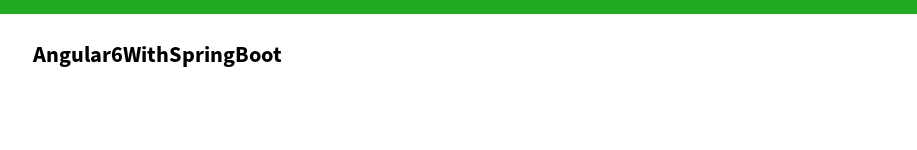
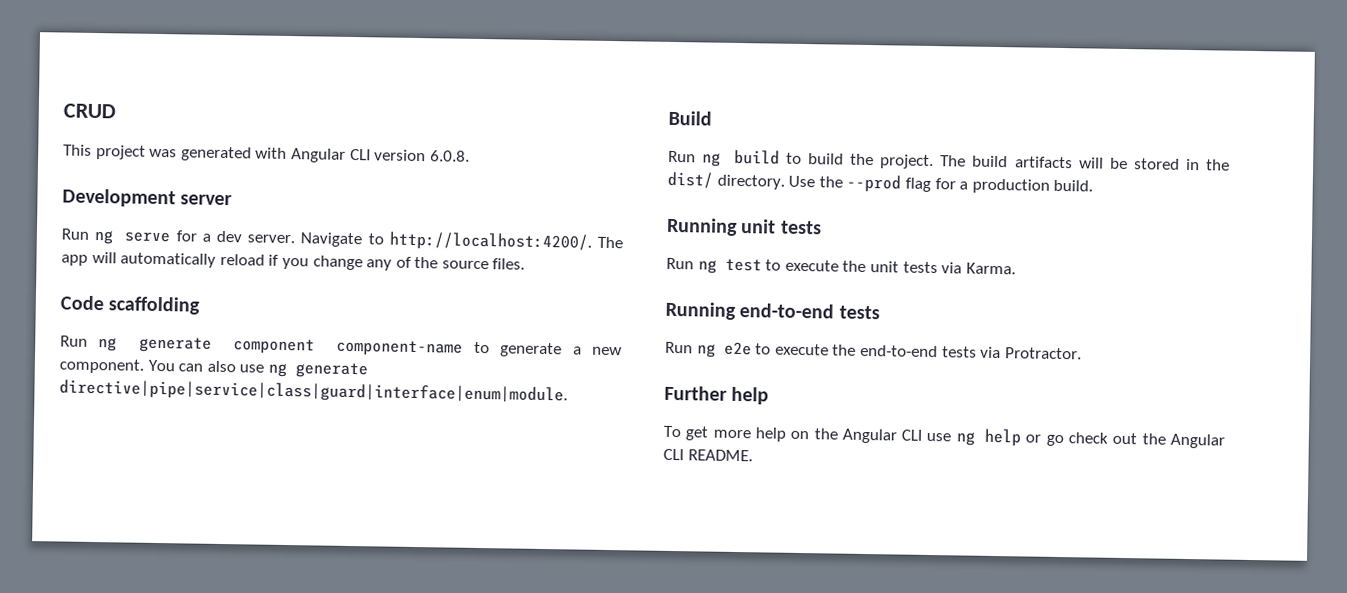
- Angular6WithSpringBoot
+ CRUD
+ This project was generated with Angular CLI version 6.0.8.
+ Development server
+ Run ng serve for a dev server. Navigate to http://localhost:4200/. The app will automatically reload if you change any of the source files.
+ Code scaffolding
+ Run ng generate component component-name to generate a new component. You can also use ng generate directive|pipe|service|class|guard|interface|enum|module.
+ Build
+ Run ng build to build the project. The build artifacts will be stored in the dist/ directory. Use the --prod flag for a production build.
+ Running unit tests
+ Run ng test to execute the unit tests via Karma.
+ Running end-to-end tests
+ Run ng e2e to execute the end-to-end tests via Protractor.
+ Further help
+ To get more help on the Angular CLI use ng help or go check out the Angular CLI README.

